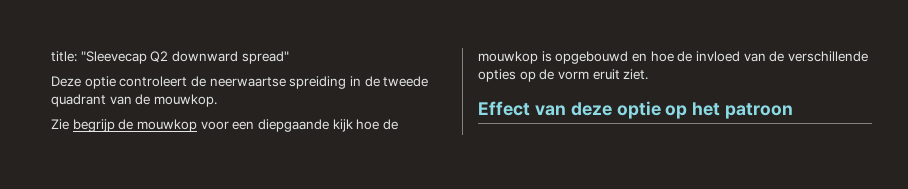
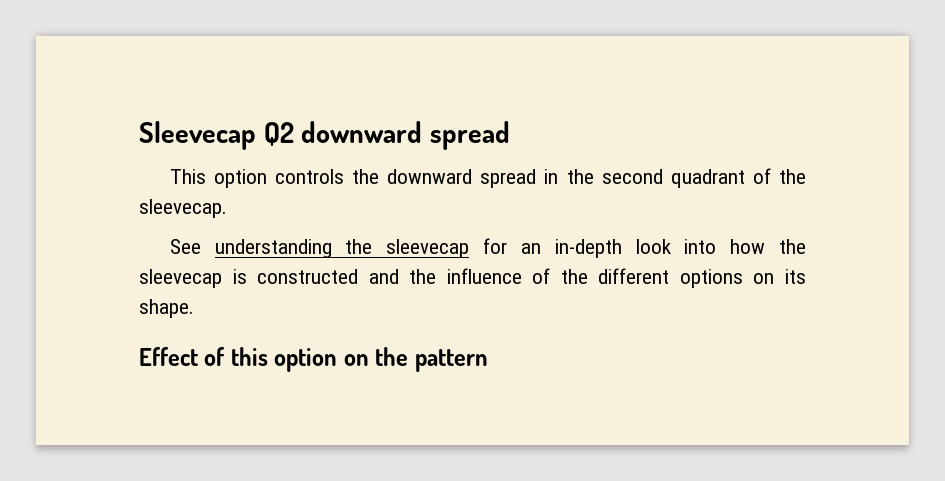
- title: "Sleevecap Q2 downward spread"
- Deze optie controleert de neerwaartse spreiding in de tweede quadrant van de mouwkop.
- Zie begrijp de mouwkop voor een diepgaande kijk hoe de mouwkop is opgebouwd en hoe de invloed van de verschillende opties op de vorm eruit ziet.
- Effect van deze optie op het patroon
+ Sleevecap Q2 downward spread
+ This option controls the downward spread in the second quadrant of the sleevecap.
+ See understanding the sleevecap for an in-depth look into how the sleevecap is constructed and the influence of the different options on its shape.
+ Effect of this option on the pattern

